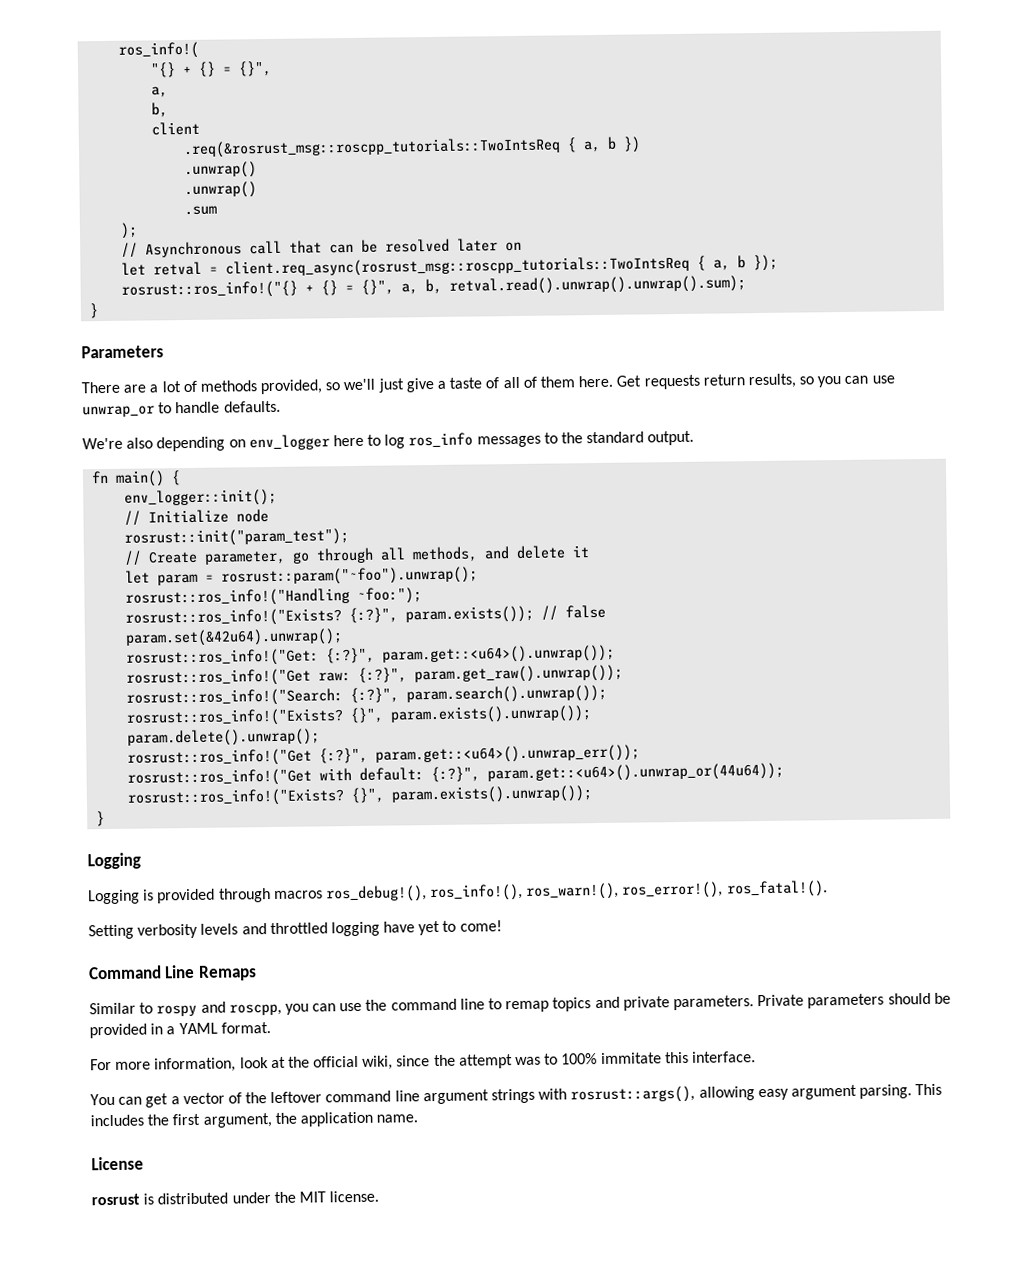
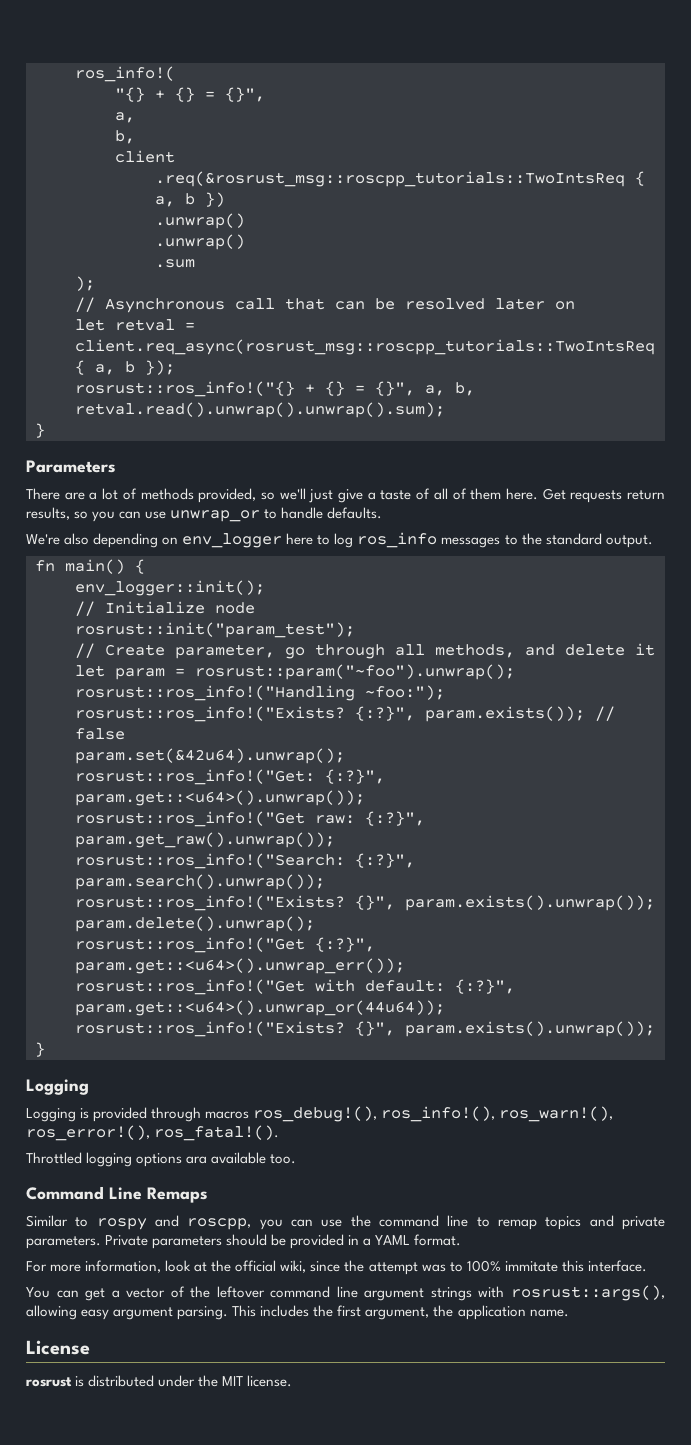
- Setting verbosity levels and throttled logging have yet to come!
+ Throttled logging options ara available too.

